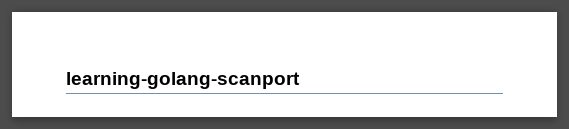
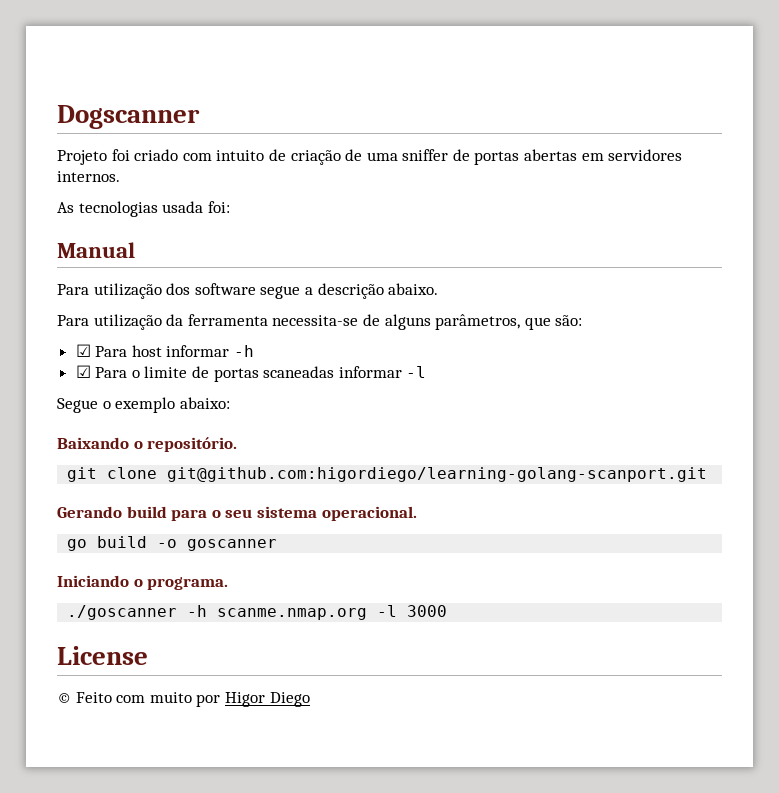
- learning-golang-scanport
+ Dogscanner
+ Projeto foi criado com intuito de criação de uma sniffer de portas abertas em servidores internos.
+ As tecnologias usada foi:
+ Manual
+ Para utilização dos software segue a descrição abaixo.
+ Para utilização da ferramenta necessita-se de alguns parâmetros, que são:
+ ☑ Para host informar -h
+ ☑ Para o limite de portas scaneadas informar -l
+ Segue o exemplo abaixo:
+ Baixando o repositório.
+ git clone git@github.com:higordiego/learning-golang-scanport.git
+ Gerando build para o seu sistema operacional.
+ go build -o goscanner
+ Iniciando o programa.
+ ./goscanner -h scanme.nmap.org -l 3000
+ License
+ © Feito com muito por Higor Diego

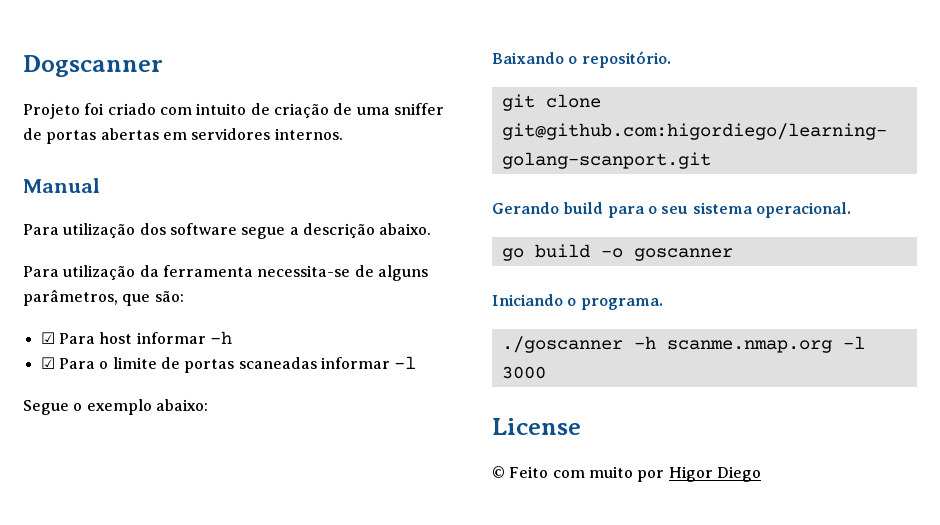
- As tecnologias usada foi:

